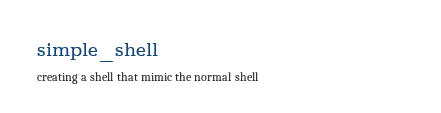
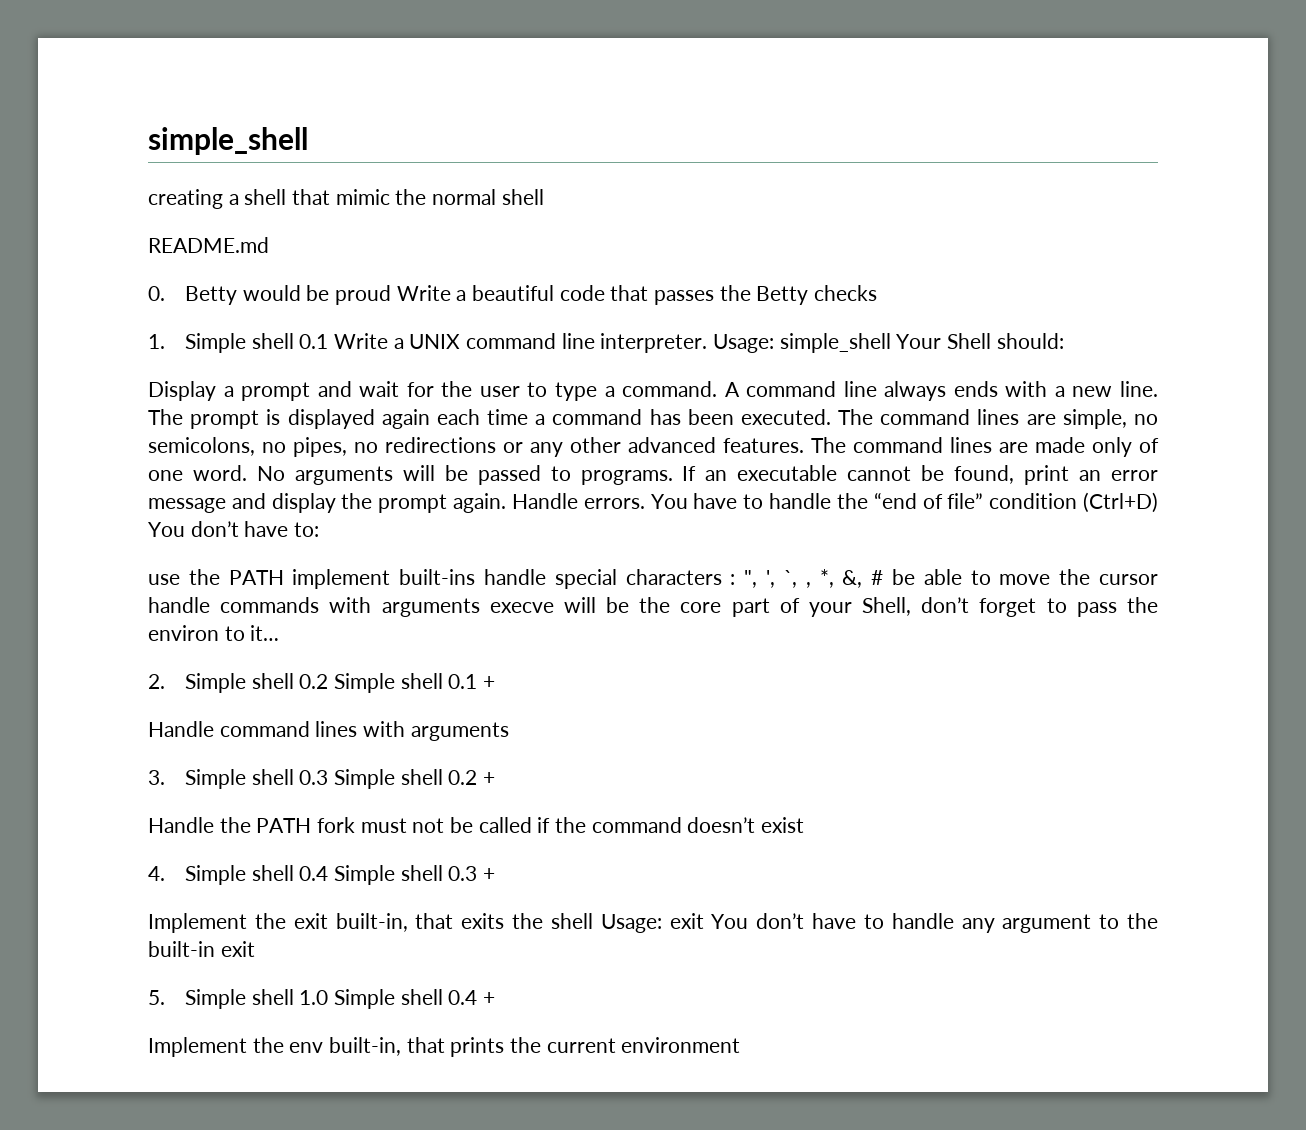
+ README.md
+ 0. Betty would be proud Write a beautiful code that passes the Betty checks
+ 1. Simple shell 0.1 Write a UNIX command line interpreter. Usage: simple_shell Your Shell should:
+ Display a prompt and wait for the user to type a command. A command line always ends with a new line. The prompt is displayed again each time a command has been executed. The command lines are simple, no semicolons, no pipes, no redirections or any other advanced features. The command lines are made only of one word. No arguments will be passed to programs. If an executable cannot be found, print an error message and display the prompt again. Handle errors. You have to handle the “end of file” condition (Ctrl+D) You don’t have to:
+ use the PATH implement built-ins handle special characters : ", ', `, , *, &, # be able to move the cursor handle commands with arguments execve will be the core part of your Shell, don’t forget to pass the environ to it…
+ 2. Simple shell 0.2 Simple shell 0.1 +
+ Handle command lines with arguments
+ 3. Simple shell 0.3 Simple shell 0.2 +
+ Handle the PATH fork must not be called if the command doesn’t exist
+ 4. Simple shell 0.4 Simple shell 0.3 +
+ Implement the exit built-in, that exits the shell Usage: exit You don’t have to handle any argument to the built-in exit
+ 5. Simple shell 1.0 Simple shell 0.4 +
+ Implement the env built-in, that prints the current environment

